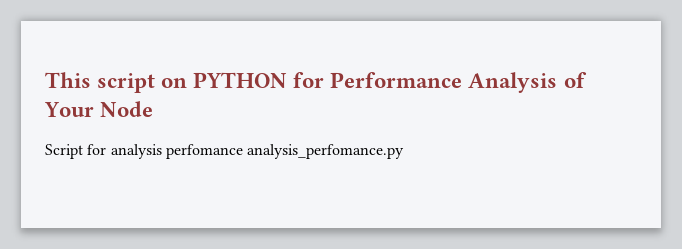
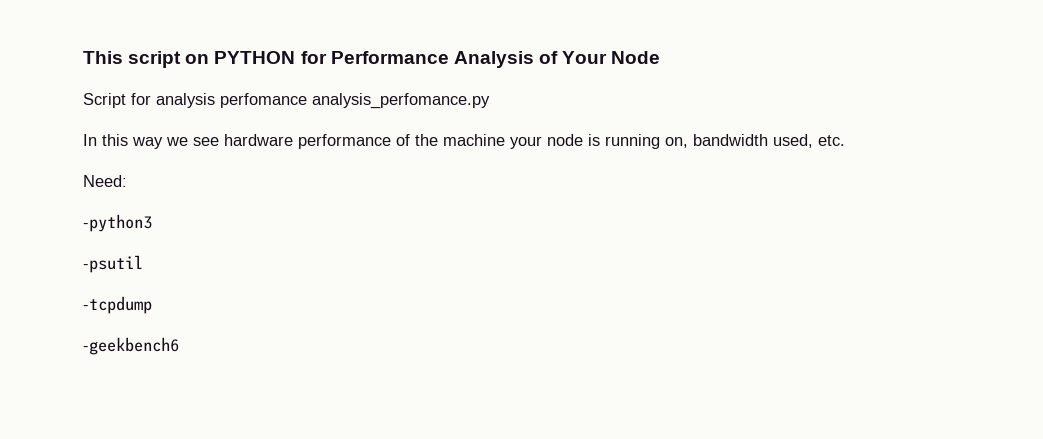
+ In this way we see hardware performance of the machine your node is running on, bandwidth used, etc.
+ Need:
+ -python3
+ -psutil
+ -tcpdump
+ -geekbench6

